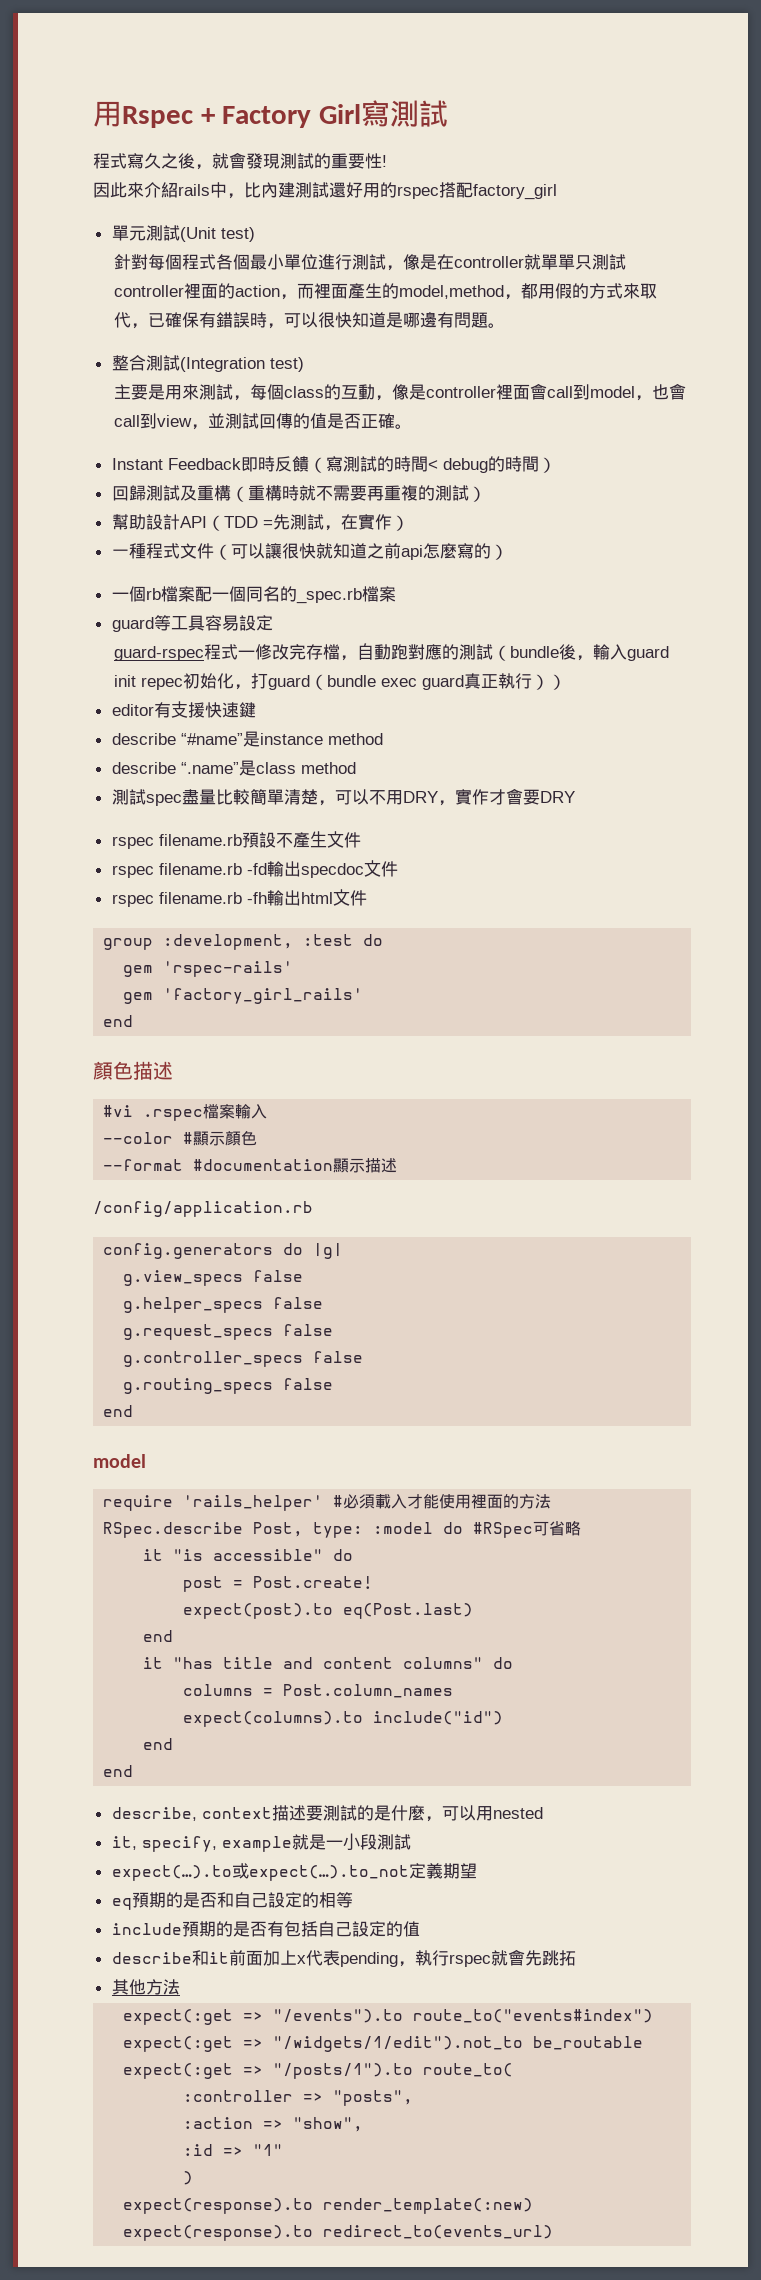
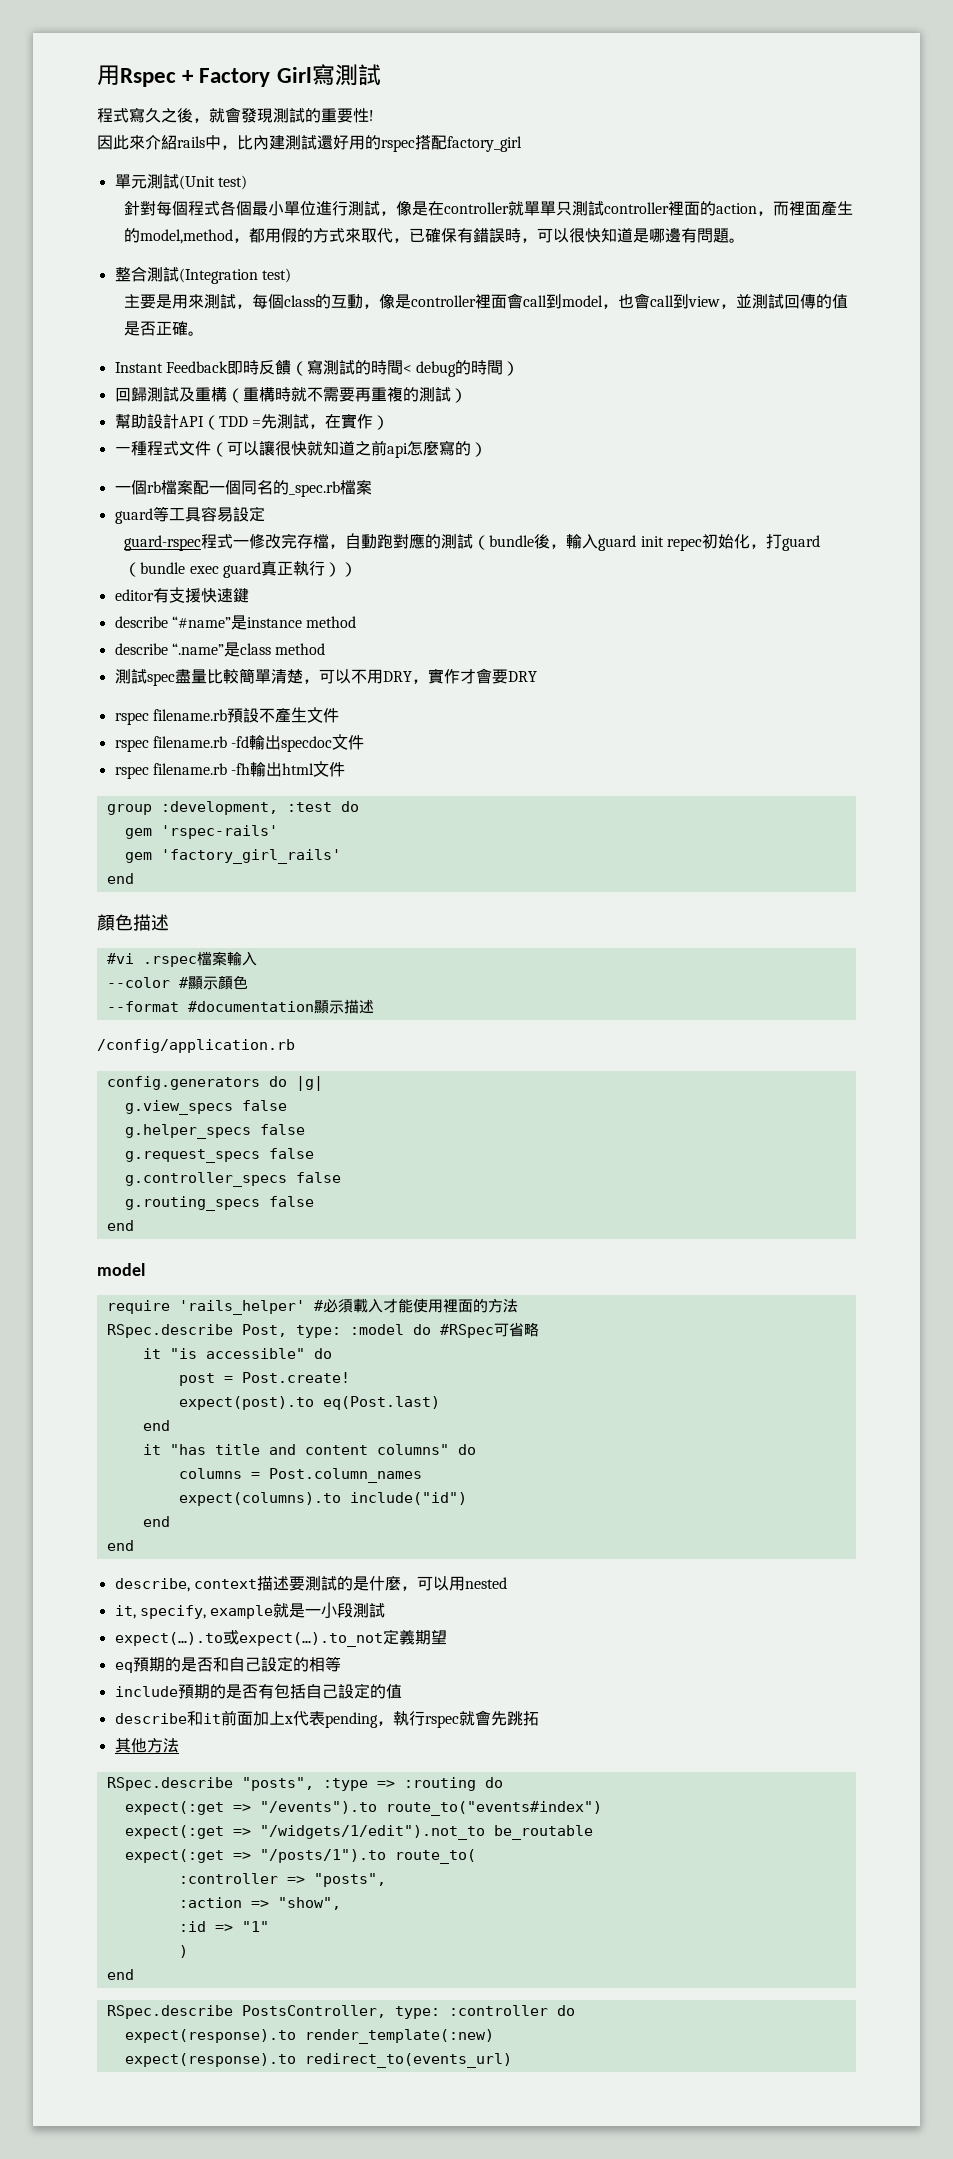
+ RSpec.describe "posts", :type => :routing do
  :id => "1"
  )
+ end
+ RSpec.describe PostsController, type: :controller do

